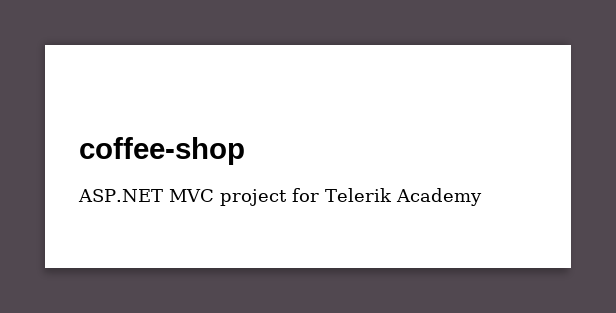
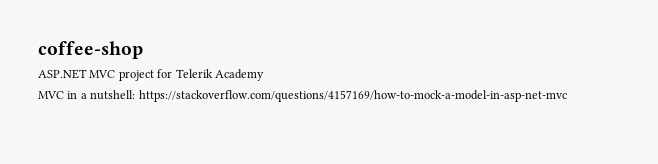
+ MVC in a nutshell: https://stackoverflow.com/questions/4157169/how-to-mock-a-model-in-asp-net-mvc

